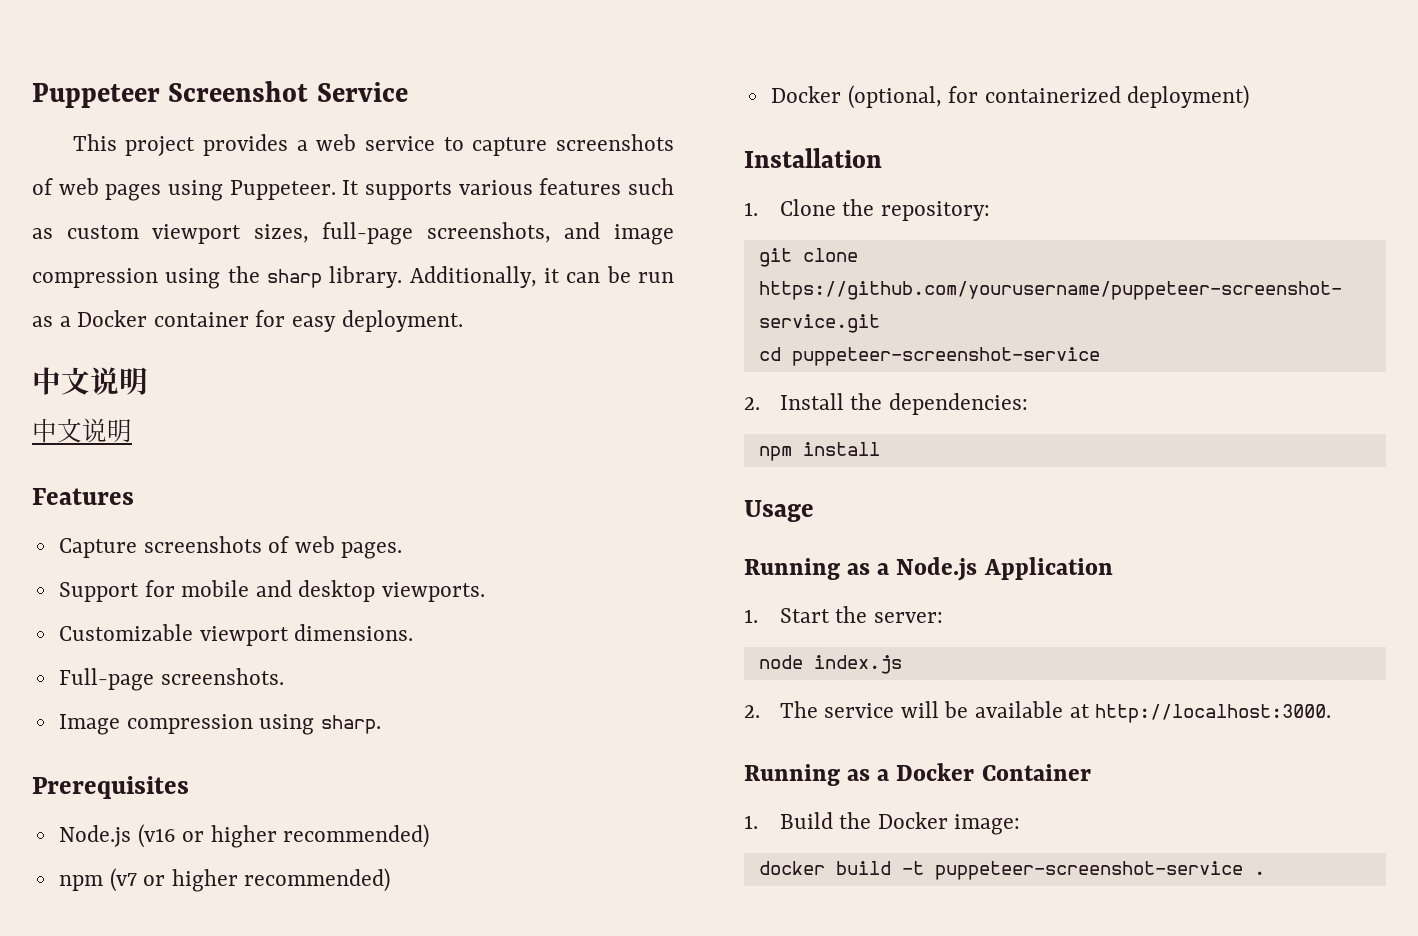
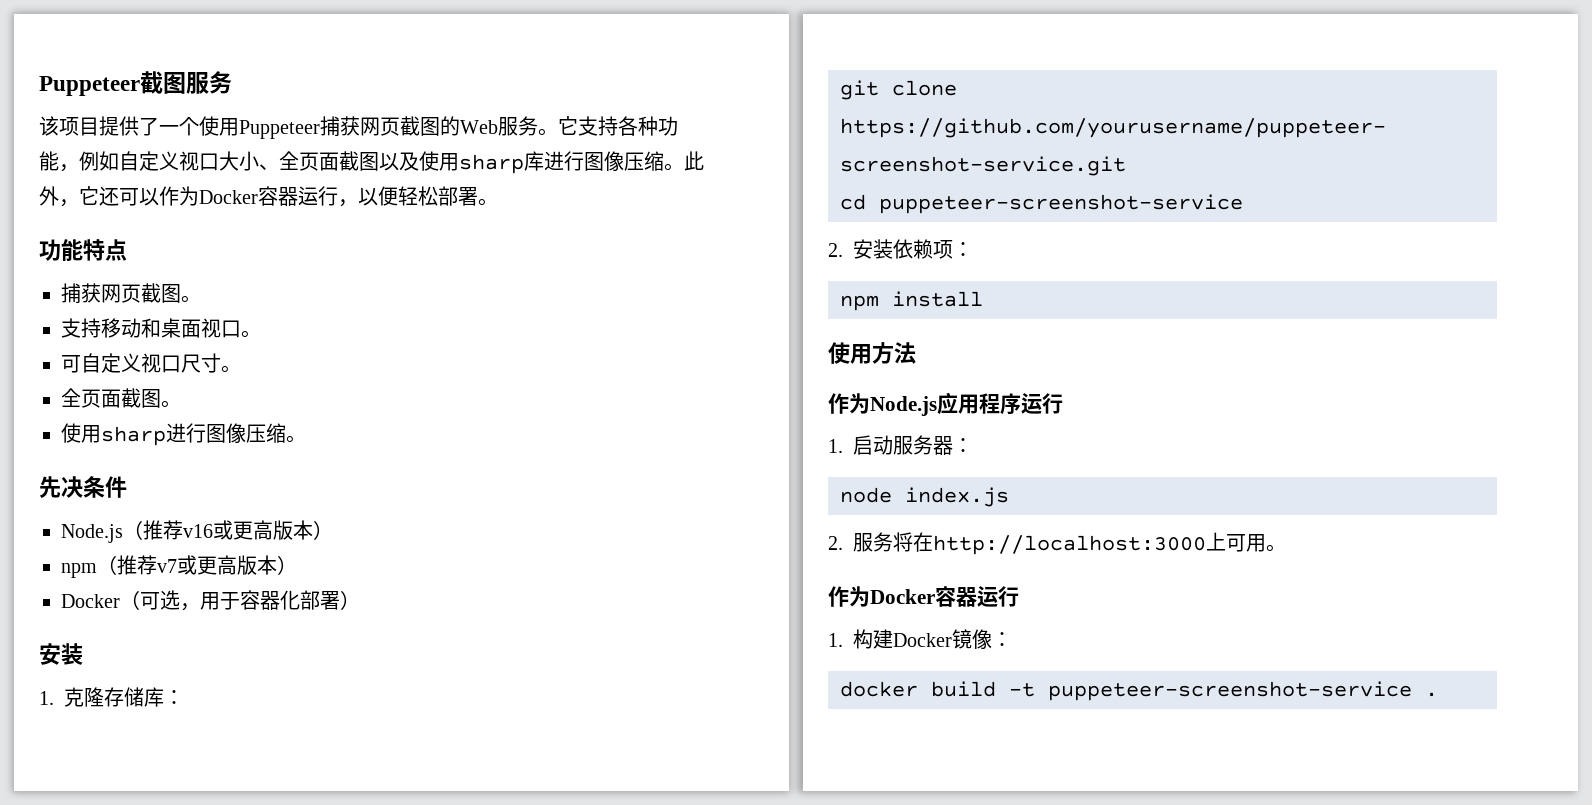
- Puppeteer Screenshot Service
- This project provides a web service to capture screenshots of web pages using Puppeteer. It supports various features such as custom viewport sizes, full-page screenshots, and image compression using the sharp library. Additionally, it can be run as a Docker container for easy deployment.
- 中文说明
- 中文说明
- Features
- Capture screenshots of web pages.
- Support for mobile and desktop viewports.
- Customizable viewport dimensions.
- Full-page screenshots.
- Image compression using sharp.
- Prerequisites
- Node.js (v16 or higher recommended)
- npm (v7 or higher recommended)
- Docker (optional, for containerized deployment)
- Installation
- 1. Clone the repository:
+ Puppeteer截图服务
+ 该项目提供了一个使用Puppeteer捕获网页截图的Web服务。它支持各种功能，例如自定义视口大小、全页面截图以及使用sharp库进行图像压缩。此外，它还可以作为Docker容器运行，以便轻松部署。
+ 功能特点
+ 捕获网页截图。
+ 支持移动和桌面视口。
+ 可自定义视口尺寸。
+ 全页面截图。
+ 使用sharp进行图像压缩。
+ 先决条件
+ Node.js（推荐v16或更高版本）
+ npm（推荐v7或更高版本）
+ Docker（可选，用于容器化部署）
+ 安装
+ 1.克隆存储库：
- 2. Install the dependencies:
+ 2.安装依赖项：
- Usage
- Running as a Node.js Application
- 1. Start the server:
+ 使用方法
+ 作为Node.js应用程序运行
+ 1.启动服务器：
  node index.js
- 2. The service will be available at http://localhost:3000.
- Running as a Docker Container
- 1. Build the Docker image:
+ 2.服务将在http://localhost:3000上可用。
+ 作为Docker容器运行
+ 1.构建Docker镜像：

